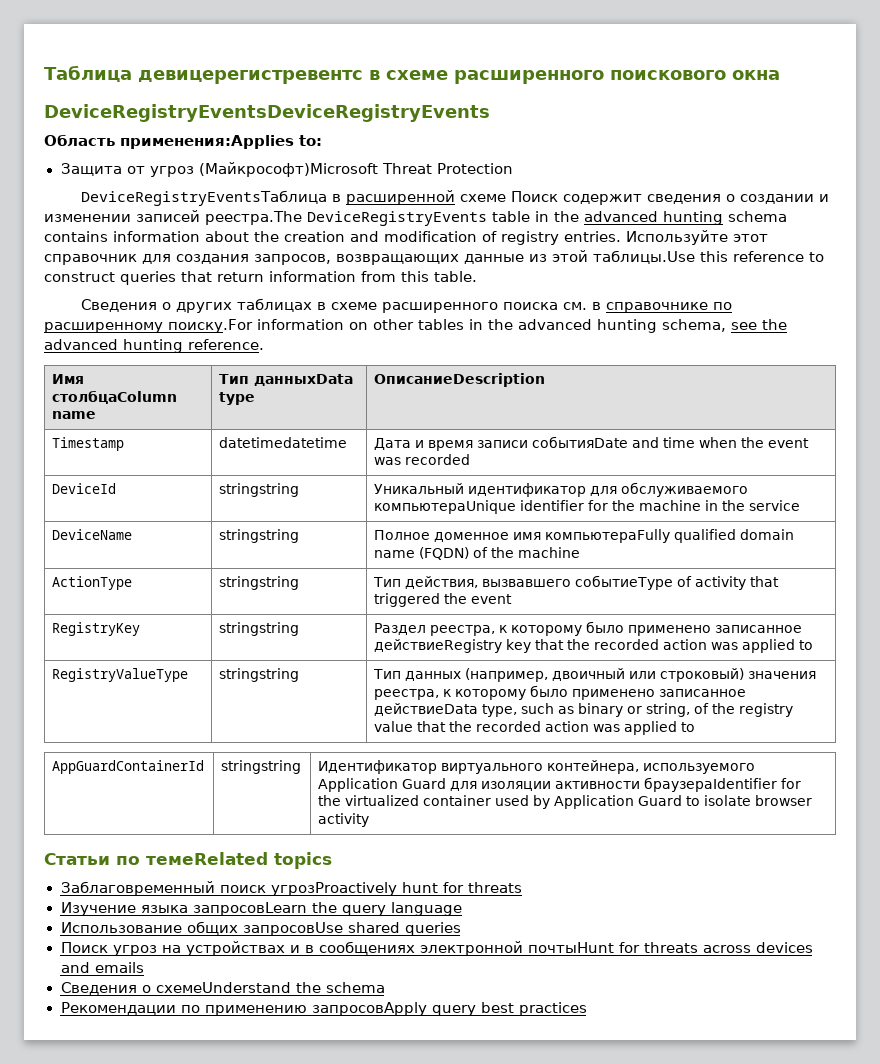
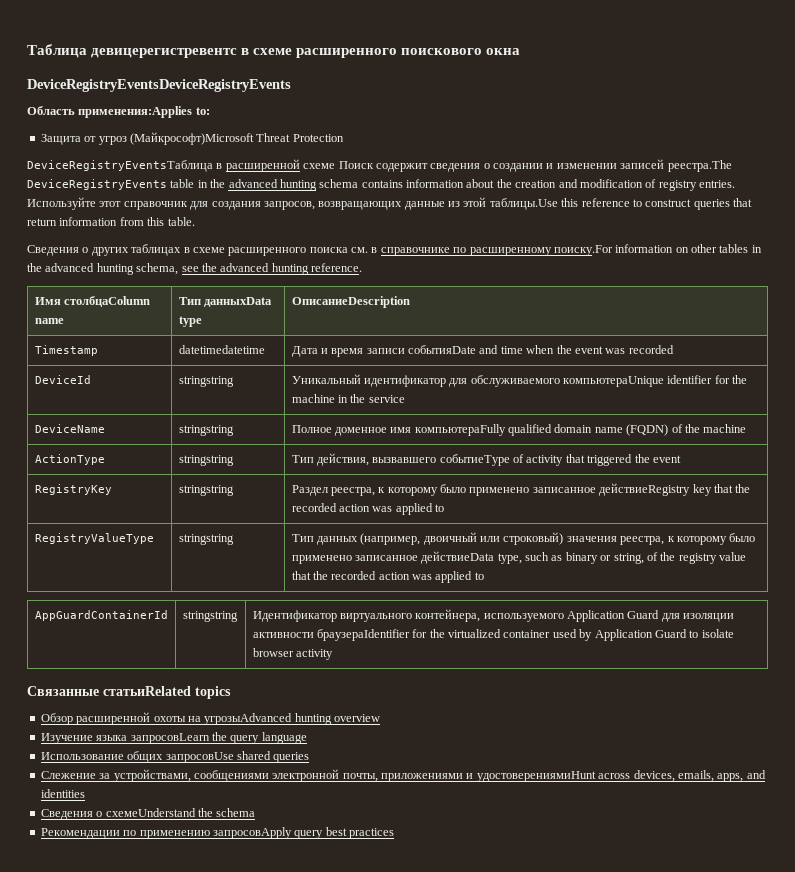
- Статьи по темеRelated topics
- Заблаговременный поиск угрозProactively hunt for threats
+ Связанные статьиRelated topics
+ Обзор расширенной охоты на угрозыAdvanced hunting overview
- Поиск угроз на устройствах и в сообщениях электронной почтыHunt for threats across devices and emails
+ Слежение за устройствами, сообщениями электронной почты, приложениями и удостоверениямиHunt across devices, emails, apps, and identities

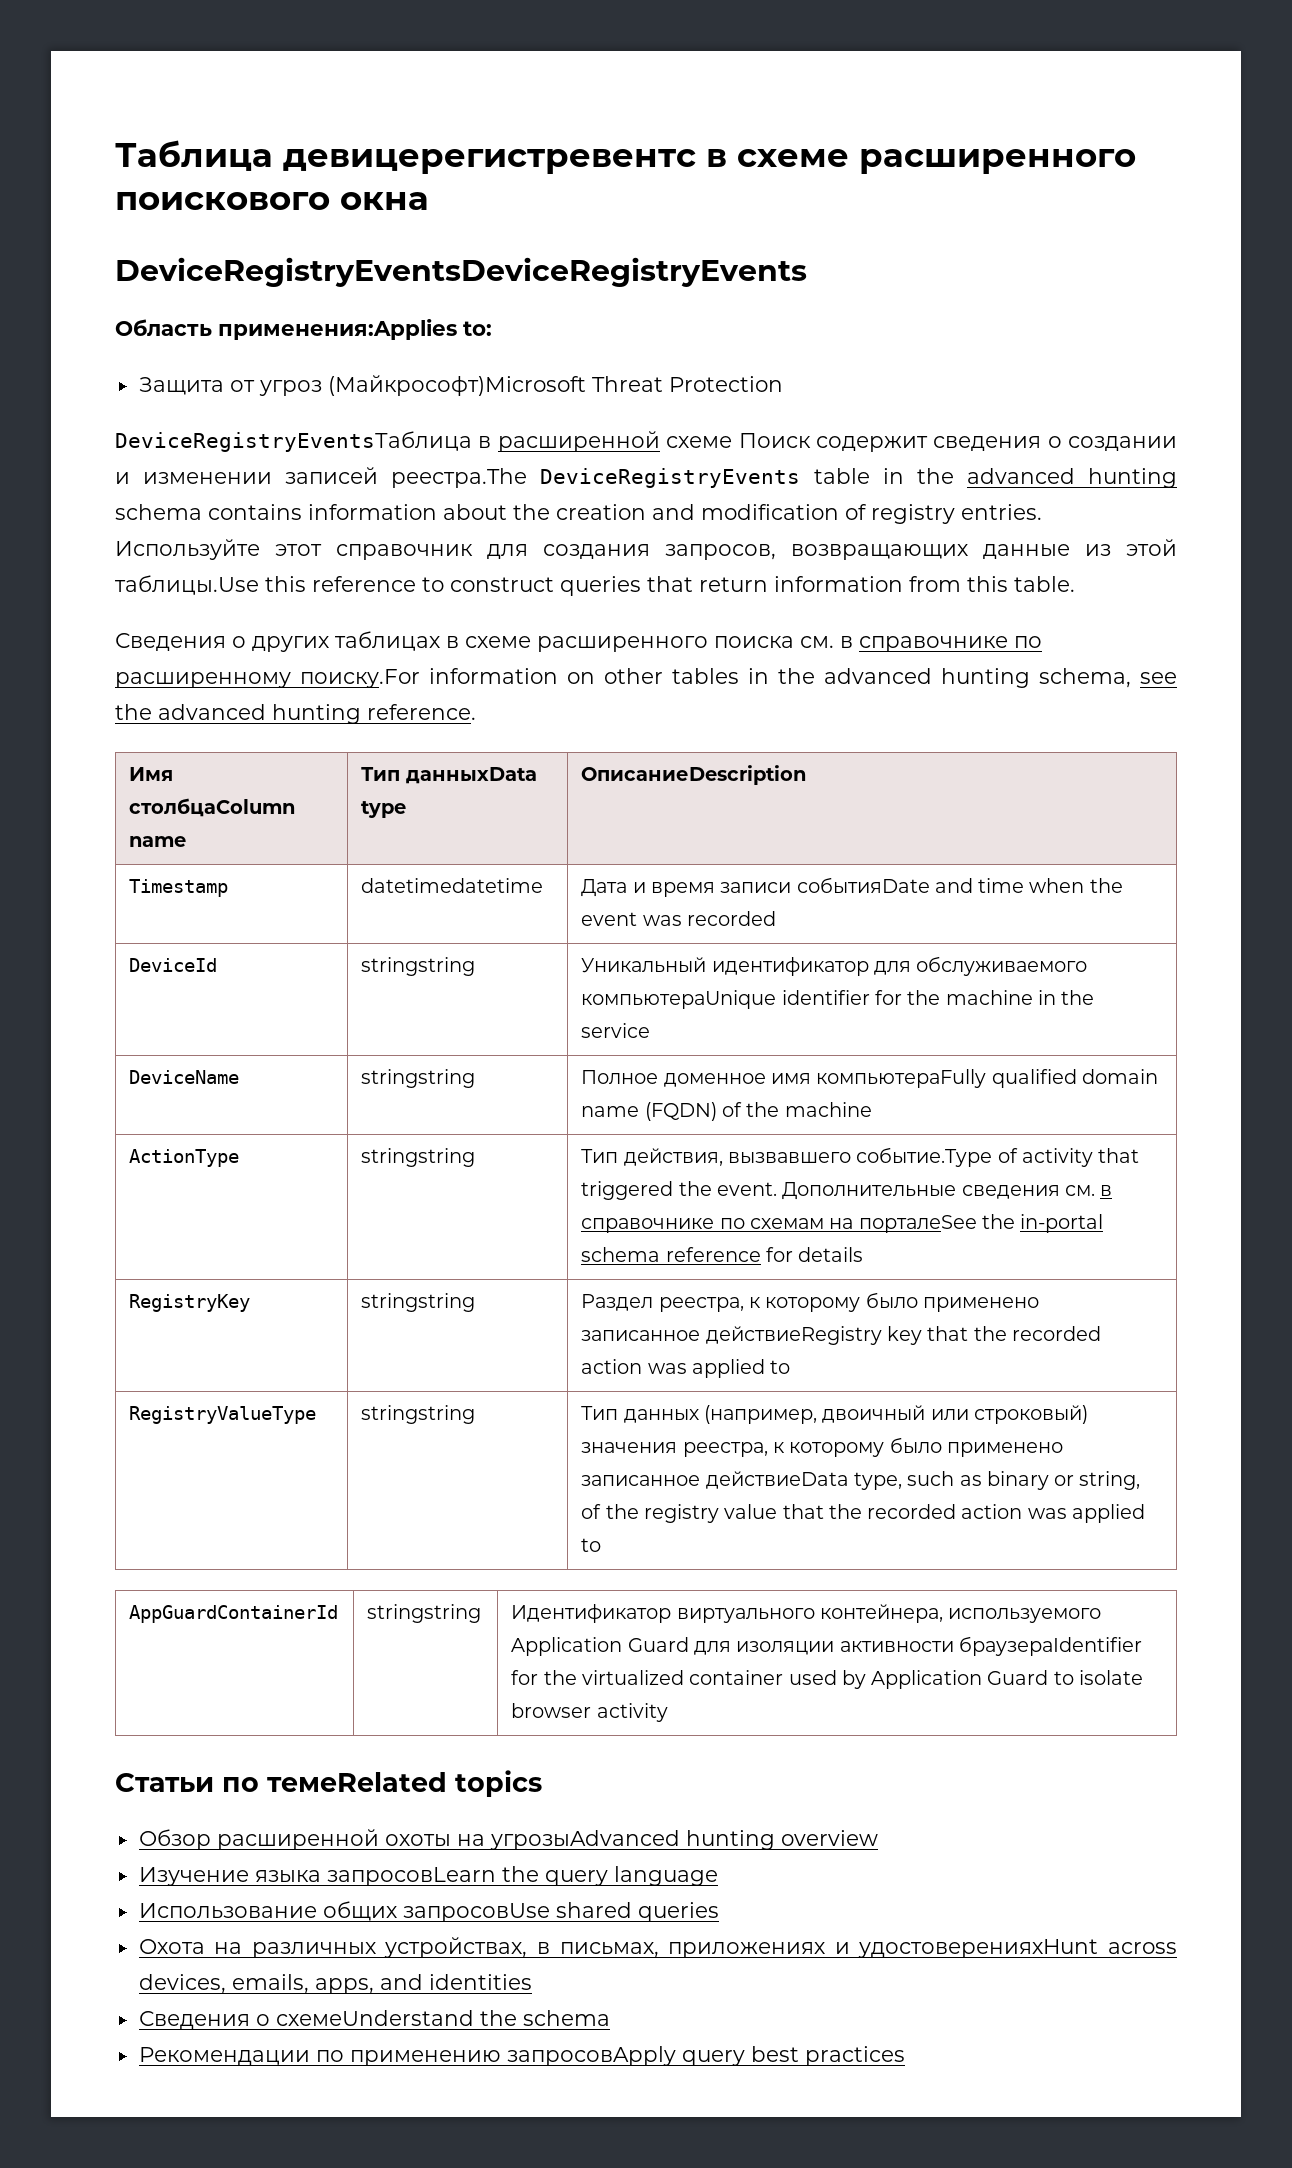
- ActionType | stringstring | Тип действия, вызвавшего событиеType of activity that triggered the event
+ ActionType | stringstring | Тип действия, вызвавшего событие.Type of activity that triggered the event. Дополнительные сведения см. в справочнике по схемам на порталеSee the in-portal schema reference for details
- Связанные статьиRelated topics
+ Статьи по темеRelated topics
- Слежение за устройствами, сообщениями электронной почты, приложениями и удостоверениямиHunt across devices, emails, apps, and identities
+ Охота на различных устройствах, в письмах, приложениях и удостоверенияхHunt across devices, emails, apps, and identities

